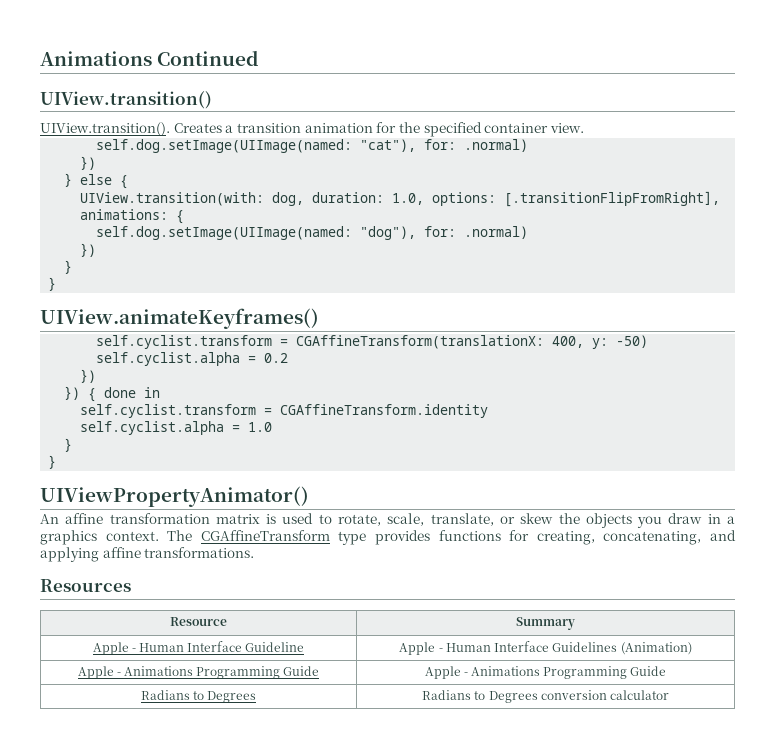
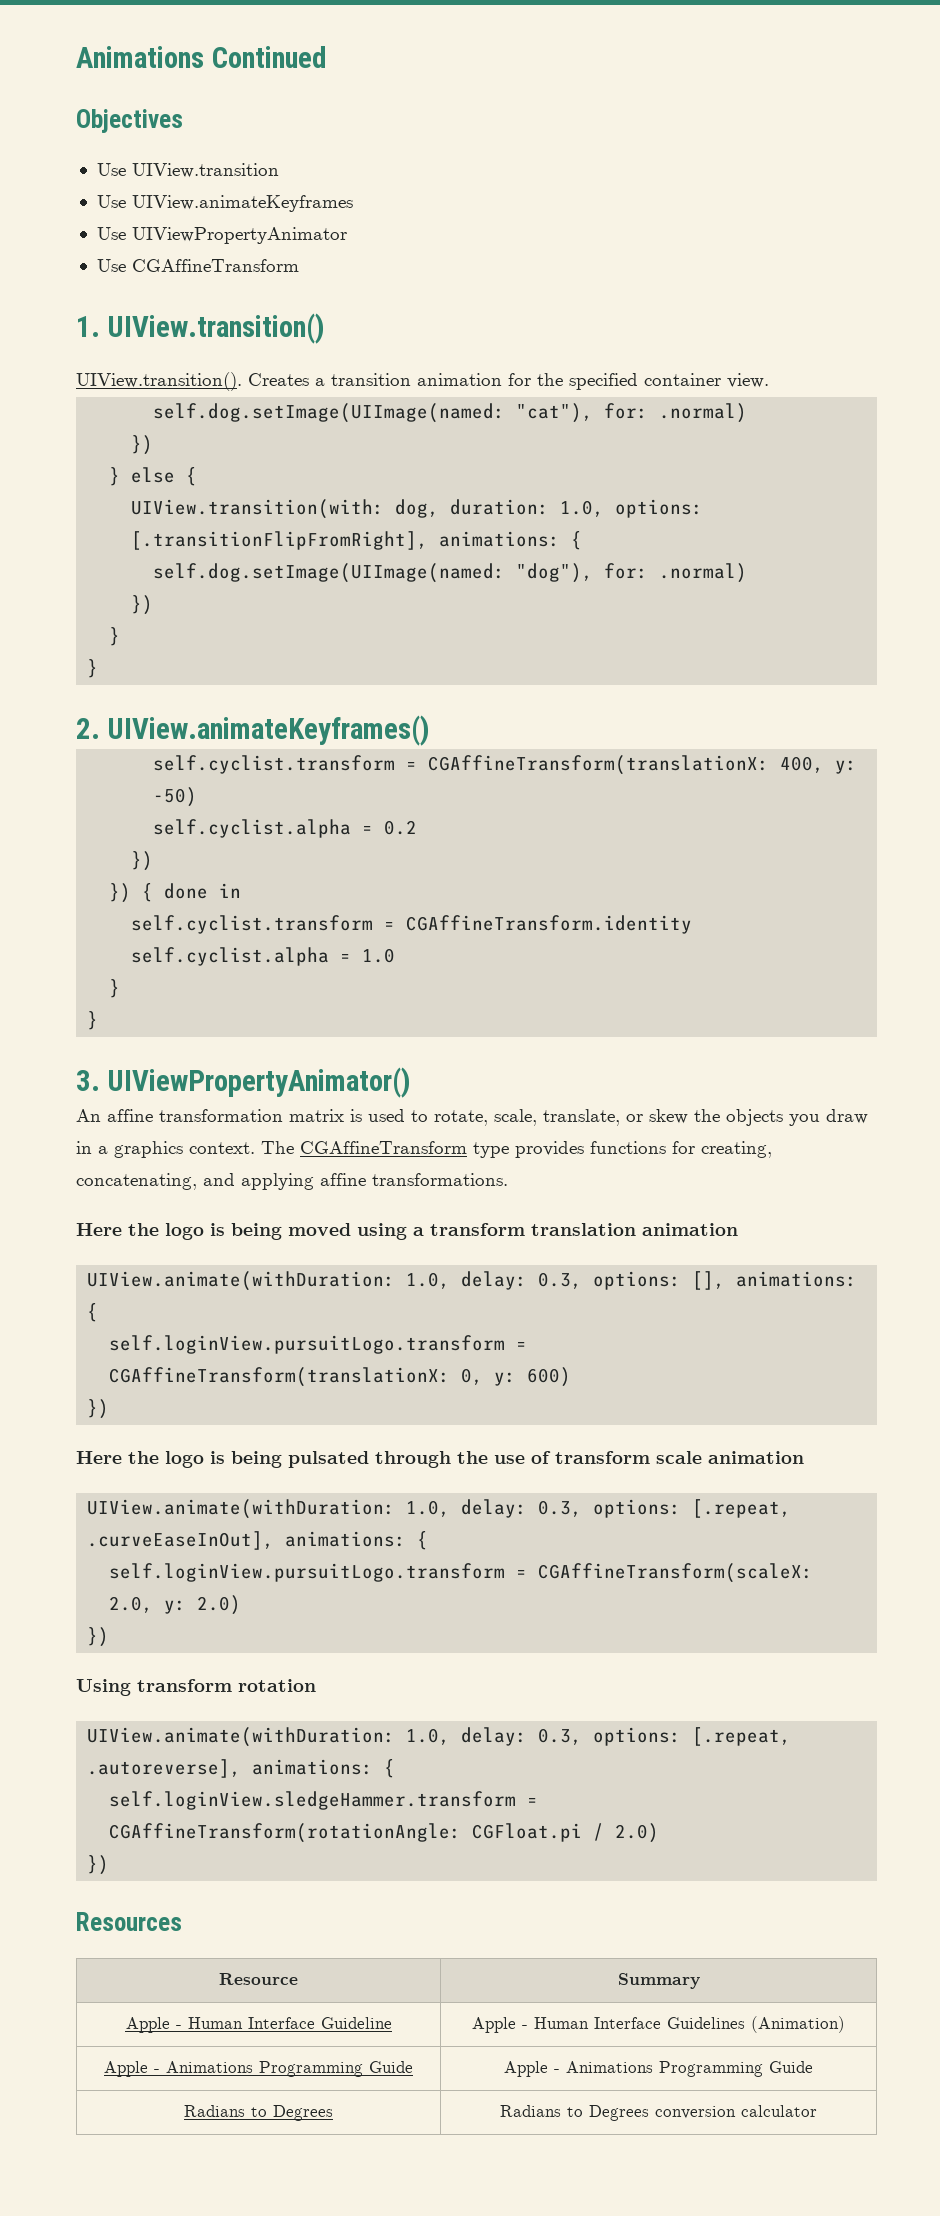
- UIView.transition()
+ Objectives
+ Use UIView.transition
+ Use UIView.animateKeyframes
+ Use UIViewPropertyAnimator
+ Use CGAffineTransform
+ 1. UIView.transition()
- UIView.animateKeyframes()
+ 2. UIView.animateKeyframes()
- UIViewPropertyAnimator()
+ 3. UIViewPropertyAnimator()
+ Here the logo is being moved using a transform translation animation
+ UIView.animate(withDuration: 1.0, delay: 0.3, options: [], animations: {
+ self.loginView.pursuitLogo.transform = CGAffineTransform(translationX: 0, y: 600)
+ })
+ Here the logo is being pulsated through the use of transform scale animation
+ UIView.animate(withDuration: 1.0, delay: 0.3, options: [.repeat, .curveEaseInOut], animations: {
+ self.loginView.pursuitLogo.transform = CGAffineTransform(scaleX: 2.0, y: 2.0)
+ })
+ Using transform rotation
+ UIView.animate(withDuration: 1.0, delay: 0.3, options: [.repeat, .autoreverse], animations: {
+ self.loginView.sledgeHammer.transform = CGAffineTransform(rotationAngle: CGFloat.pi / 2.0)
+ })

